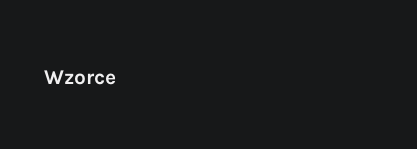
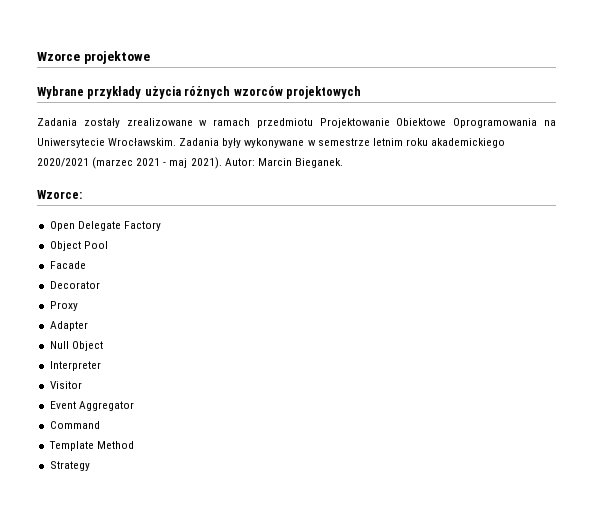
- Wzorce
+ Wzorce projektowe
+ Wybrane przykłady użycia różnych wzorców projektowych
+ Zadania zostały zrealizowane w ramach przedmiotu Projektowanie Obiektowe Oprogramowania na Uniwersytecie Wrocławskim. Zadania były wykonywane w semestrze letnim roku akademickiego 2020/2021 (marzec 2021 - maj 2021). Autor: Marcin Bieganek.
+ Wzorce:
+ Open Delegate Factory
+ Object Pool
+ Facade
+ Decorator
+ Proxy
+ Adapter
+ Null Object
+ Interpreter
+ Visitor
+ Event Aggregator
+ Command
+ Template Method
+ Strategy

